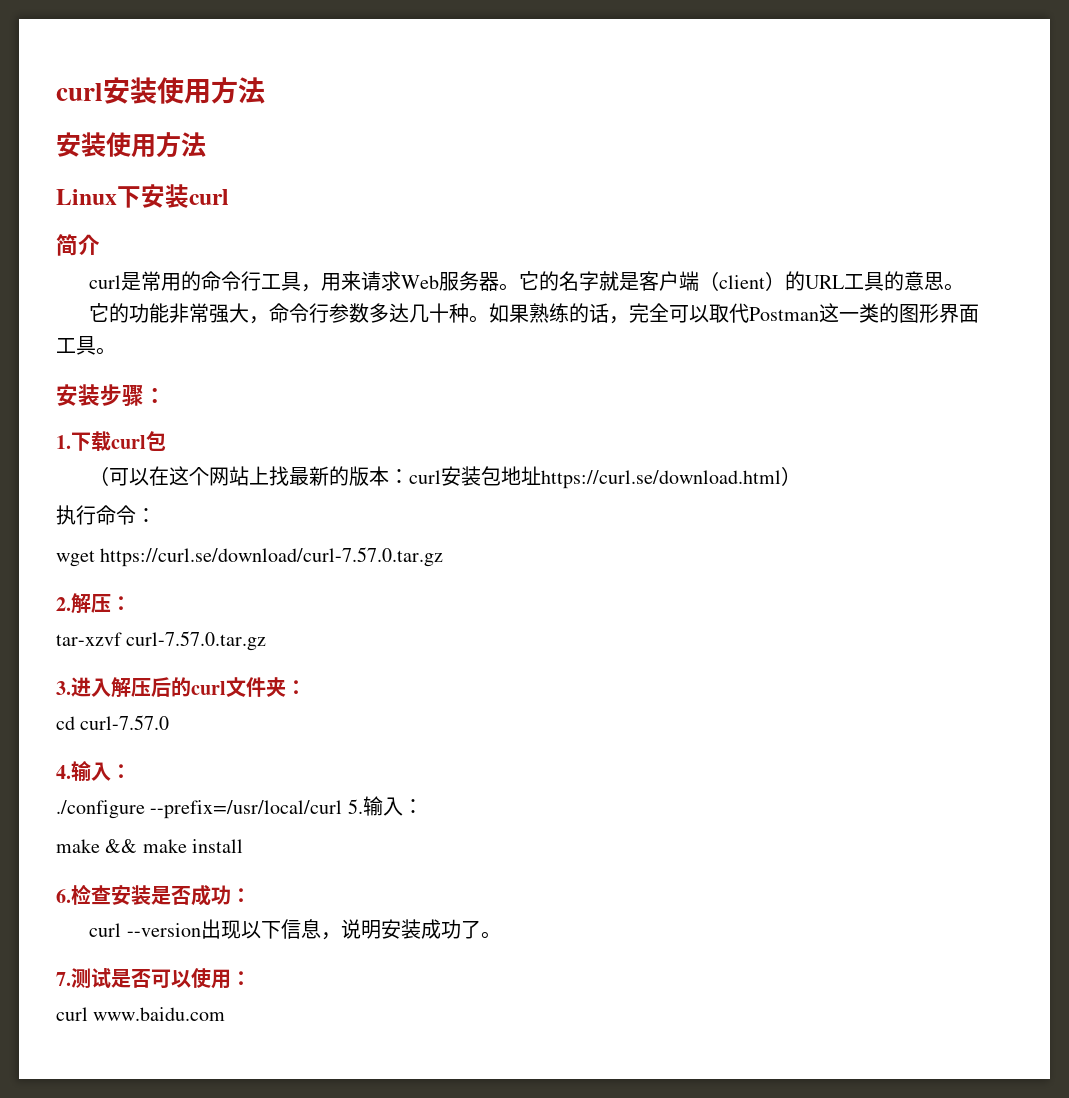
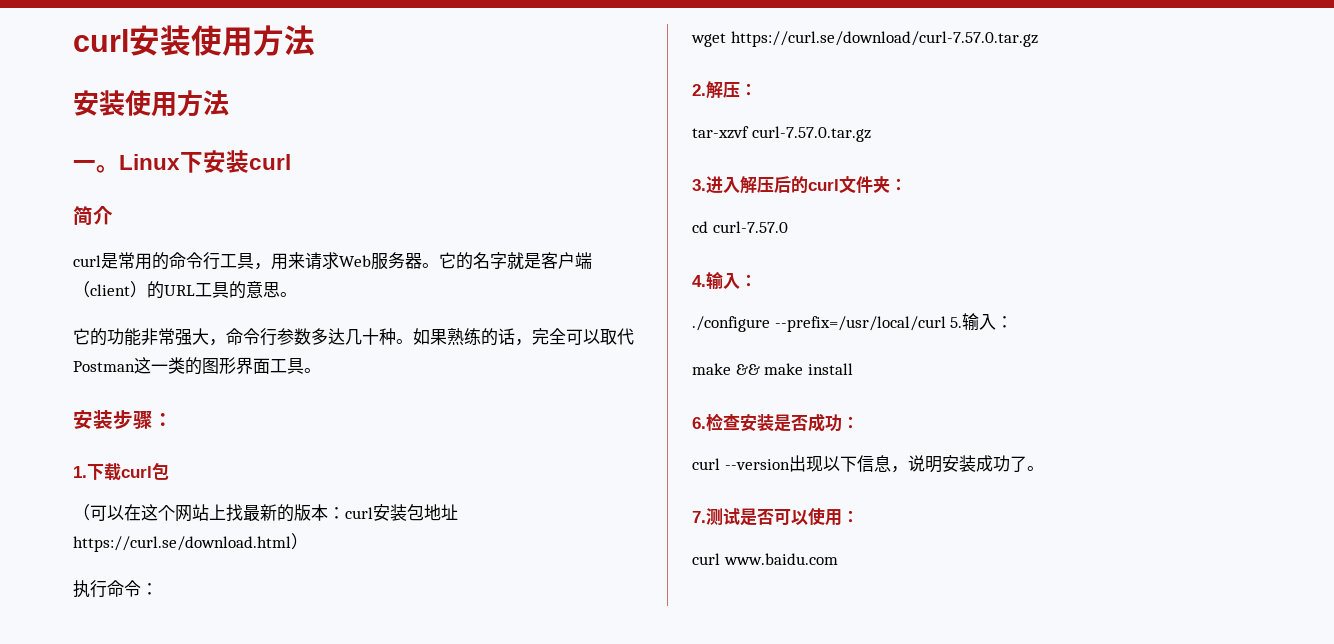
+ 一。

